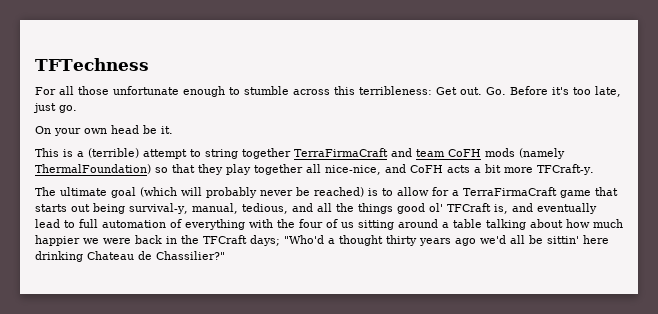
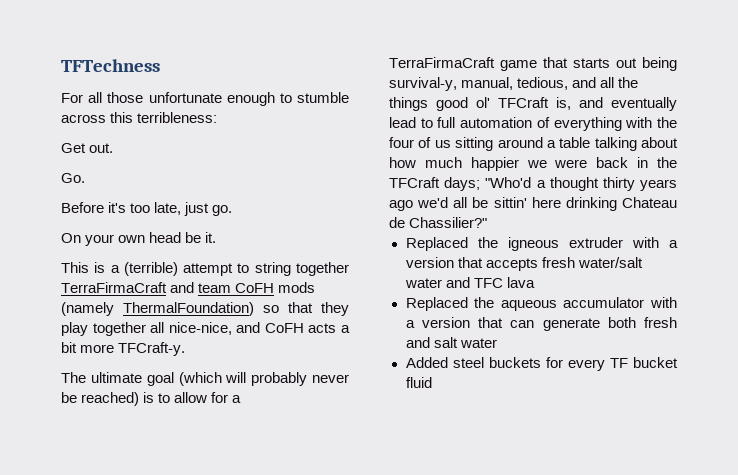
- For all those unfortunate enough to stumble across this terribleness: Get out. Go. Before it's too late, just go.
+ For all those unfortunate enough to stumble across this terribleness:
+ Get out.
+ Go.
+ Before it's too late, just go.
+ Replaced the igneous extruder with a version that accepts fresh water/salt water and TFC lava
+ Replaced the aqueous accumulator with a version that can generate both fresh and salt water
+ Added steel buckets for every TF bucket fluid

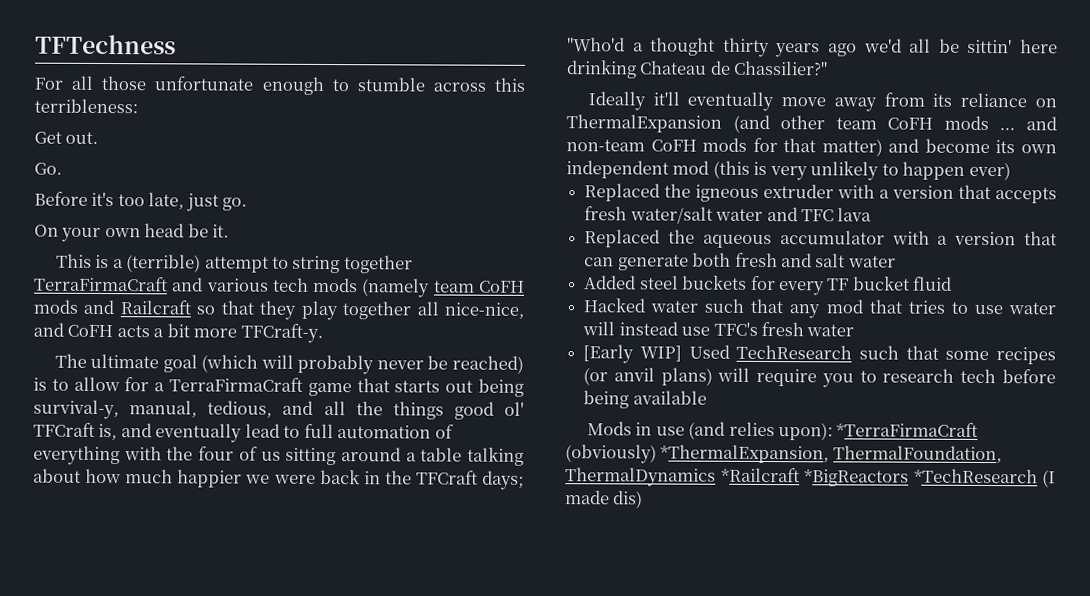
- This is a (terrible) attempt to string together TerraFirmaCraft and team CoFH mods (namely ThermalFoundation) so that they play together all nice-nice, and CoFH acts a bit more TFCraft-y.
+ This is a (terrible) attempt to string together TerraFirmaCraft and various tech mods (namely team CoFH mods and Railcraft so that they play together all nice-nice, and CoFH acts a bit more TFCraft-y.
+ Ideally it'll eventually move away from its reliance on ThermalExpansion (and other team CoFH mods ... and non-team CoFH mods for that matter) and become its own independent mod (this is very unlikely to happen ever)
+ Hacked water such that any mod that tries to use water will instead use TFC's fresh water
+ [Early WIP] Used TechResearch such that some recipes (or anvil plans) will require you to research tech before being available
+ Mods in use (and relies upon): *TerraFirmaCraft (obviously) *ThermalExpansion, ThermalFoundation, ThermalDynamics *Railcraft *BigReactors *TechResearch (I made dis)

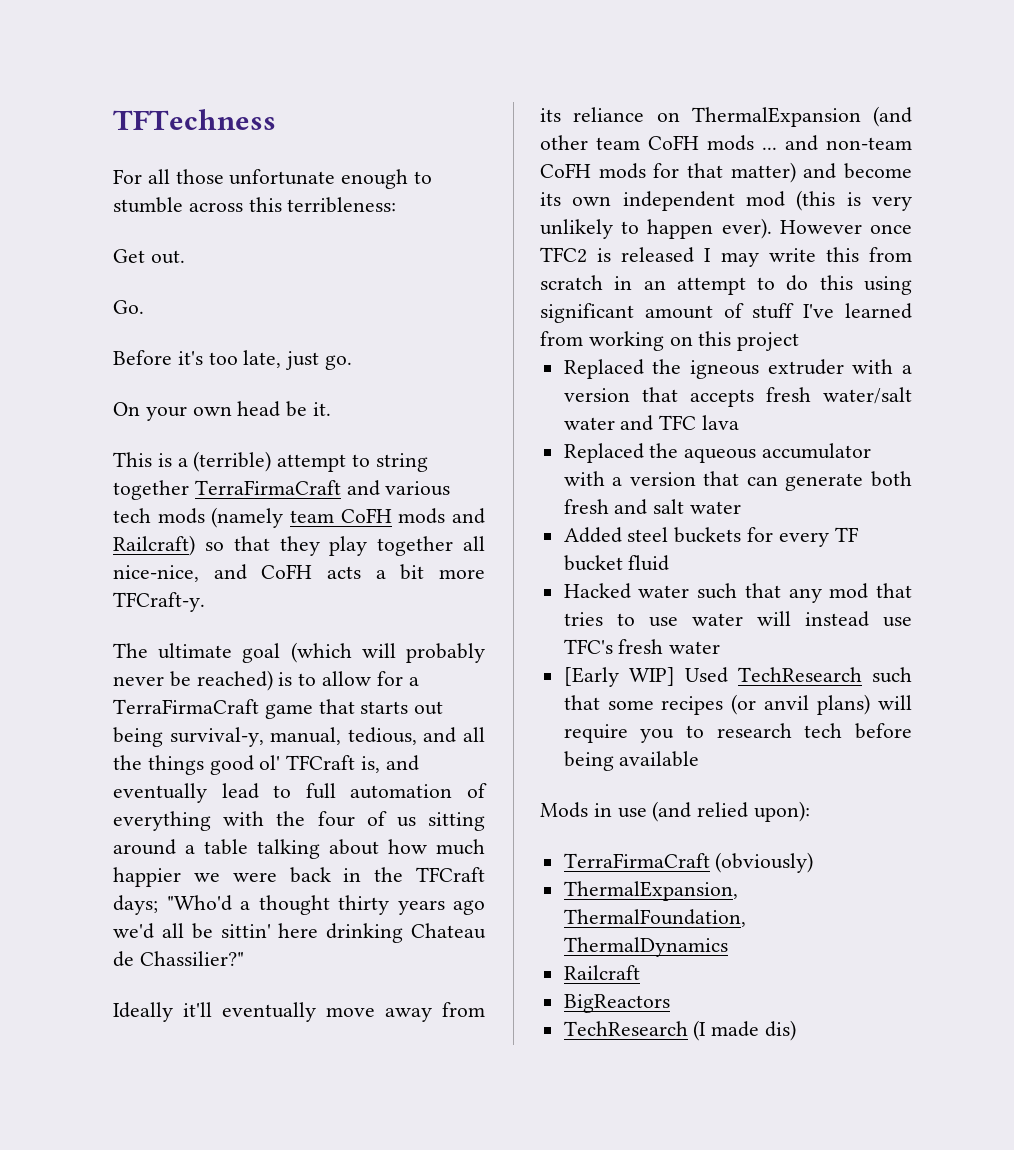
- This is a (terrible) attempt to string together TerraFirmaCraft and various tech mods (namely team CoFH mods and Railcraft so that they play together all nice-nice, and CoFH acts a bit more TFCraft-y.
+ This is a (terrible) attempt to string together TerraFirmaCraft and various tech mods (namely team CoFH mods and Railcraft) so that they play together all nice-nice, and CoFH acts a bit more TFCraft-y.
- Ideally it'll eventually move away from its reliance on ThermalExpansion (and other team CoFH mods ... and non-team CoFH mods for that matter) and become its own independent mod (this is very unlikely to happen ever)
+ Ideally it'll eventually move away from its reliance on ThermalExpansion (and other team CoFH mods ... and non-team CoFH mods for that matter) and become its own independent mod (this is very unlikely to happen ever). However once TFC2 is released I may write this from scratch in an attempt to do this using significant amount of stuff I've learned from working on this project
- Mods in use (and relies upon): *TerraFirmaCraft (obviously) *ThermalExpansion, ThermalFoundation, ThermalDynamics *Railcraft *BigReactors *TechResearch (I made dis)
+ Mods in use (and relied upon):
+ TerraFirmaCraft (obviously)
+ ThermalExpansion, ThermalFoundation, ThermalDynamics
+ Railcraft
+ BigReactors
+ TechResearch (I made dis)

